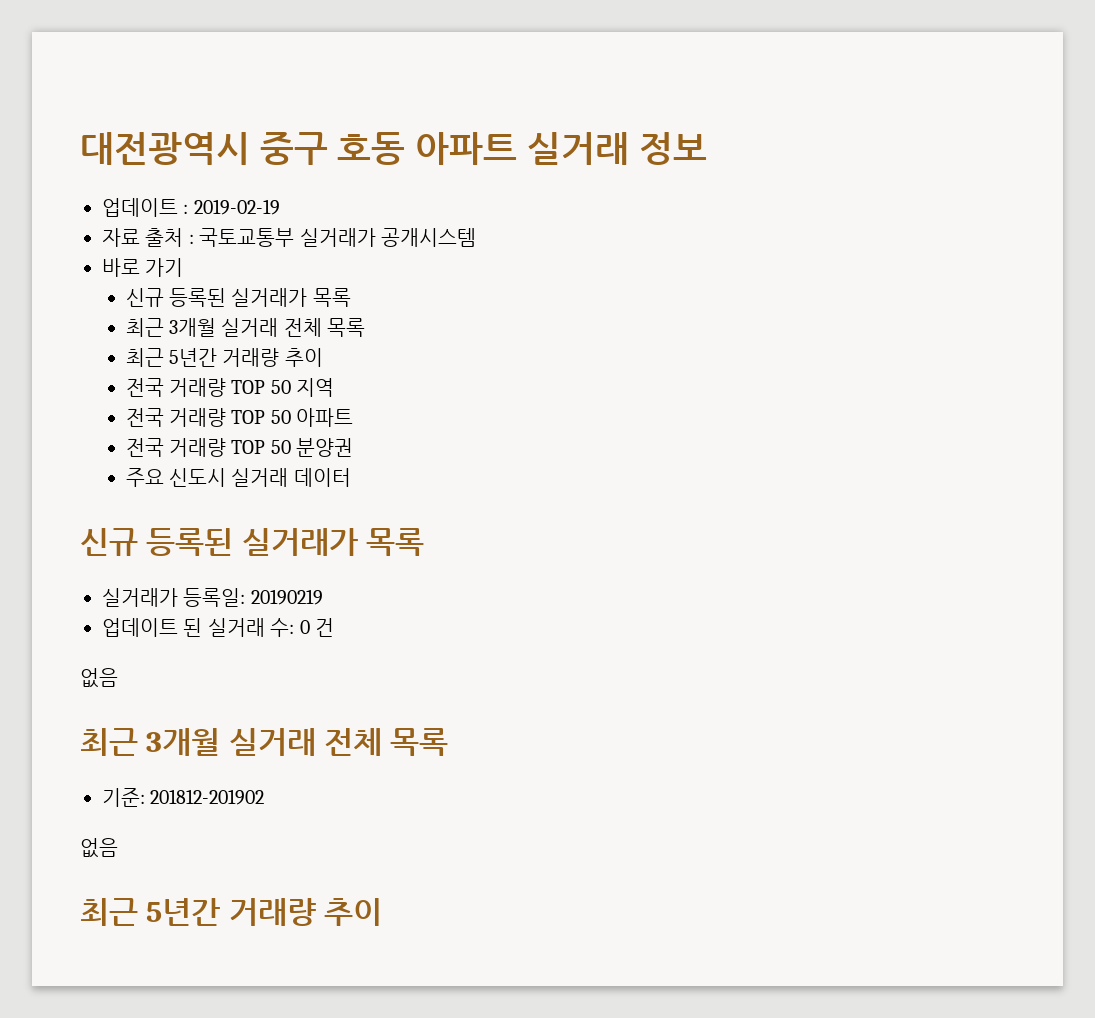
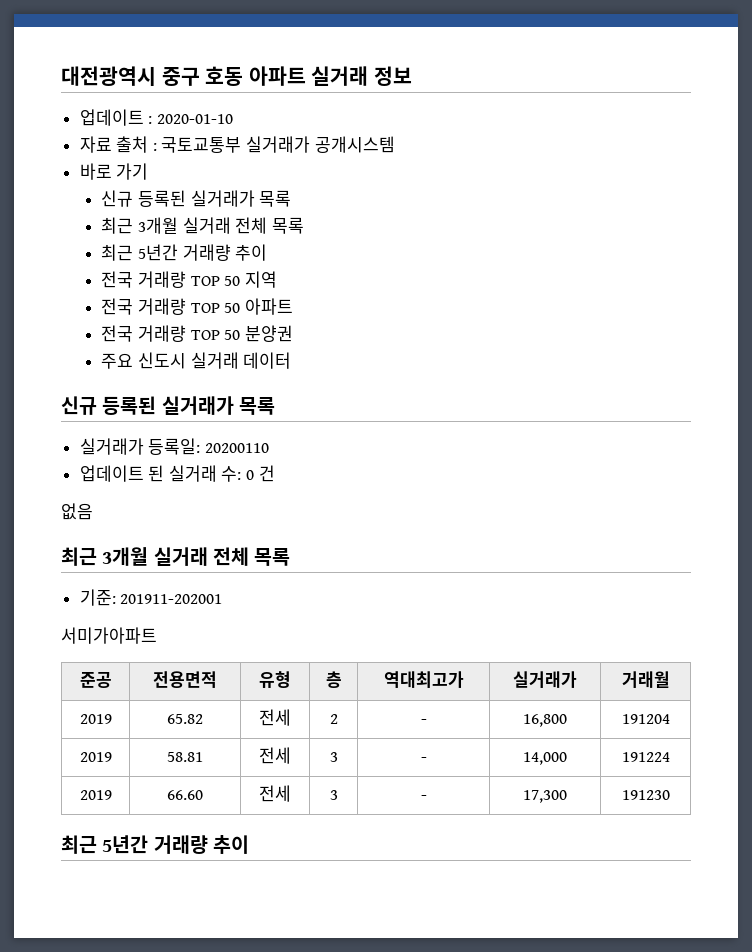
- 업데이트 : 2019-02-19
+ 업데이트 : 2020-01-10
- 실거래가 등록일: 20190219
+ 실거래가 등록일: 20200110
- 기준: 201812-201902
- 없음
+ 기준: 201911-202001
+ 서미가아파트
+ 준공 | 전용면적 | 유형 | 층 | 역대최고가 | 실거래가 | 거래월
+ 2019 | 65.82 | 전세 | 2 | - | 16,800 | 191204
+ 2019 | 58.81 | 전세 | 3 | - | 14,000 | 191224
+ 2019 | 66.60 | 전세 | 3 | - | 17,300 | 191230

